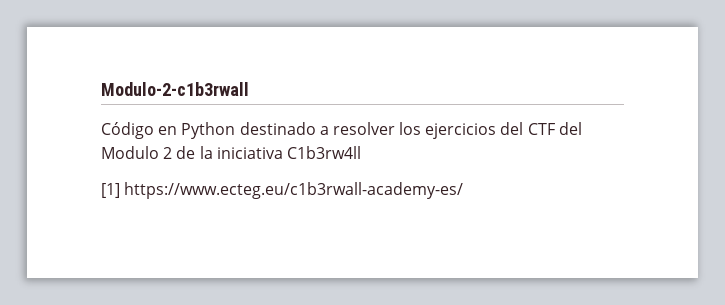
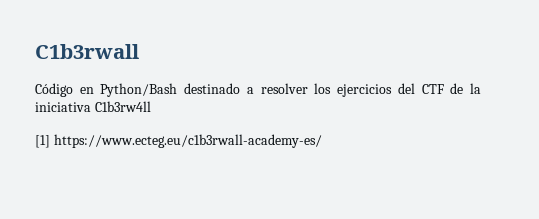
- Modulo-2-c1b3rwall
+ C1b3rwall
- Código en Python destinado a resolver los ejercicios del CTF del Modulo 2 de la iniciativa C1b3rw4ll
+ Código en Python/Bash destinado a resolver los ejercicios del CTF de la iniciativa C1b3rw4ll

